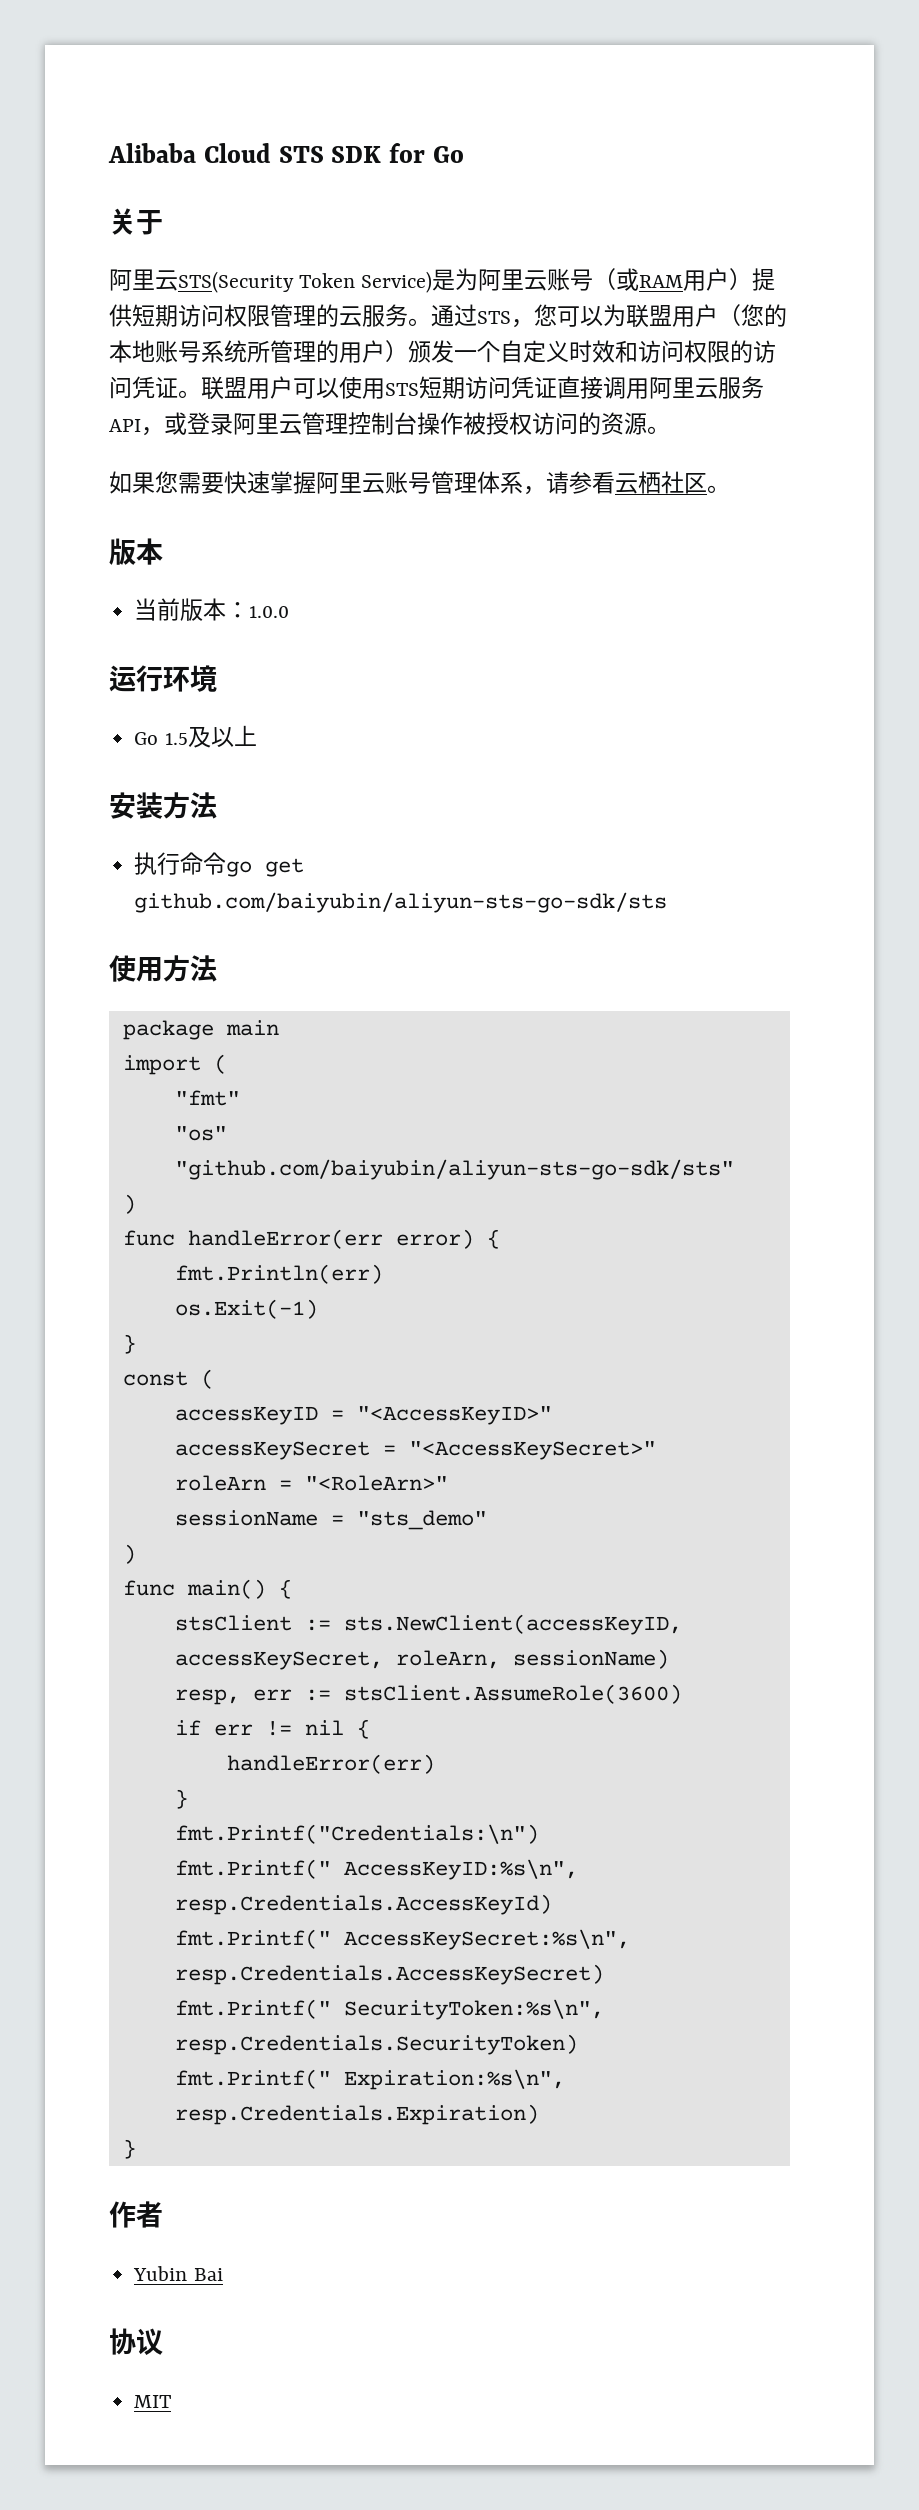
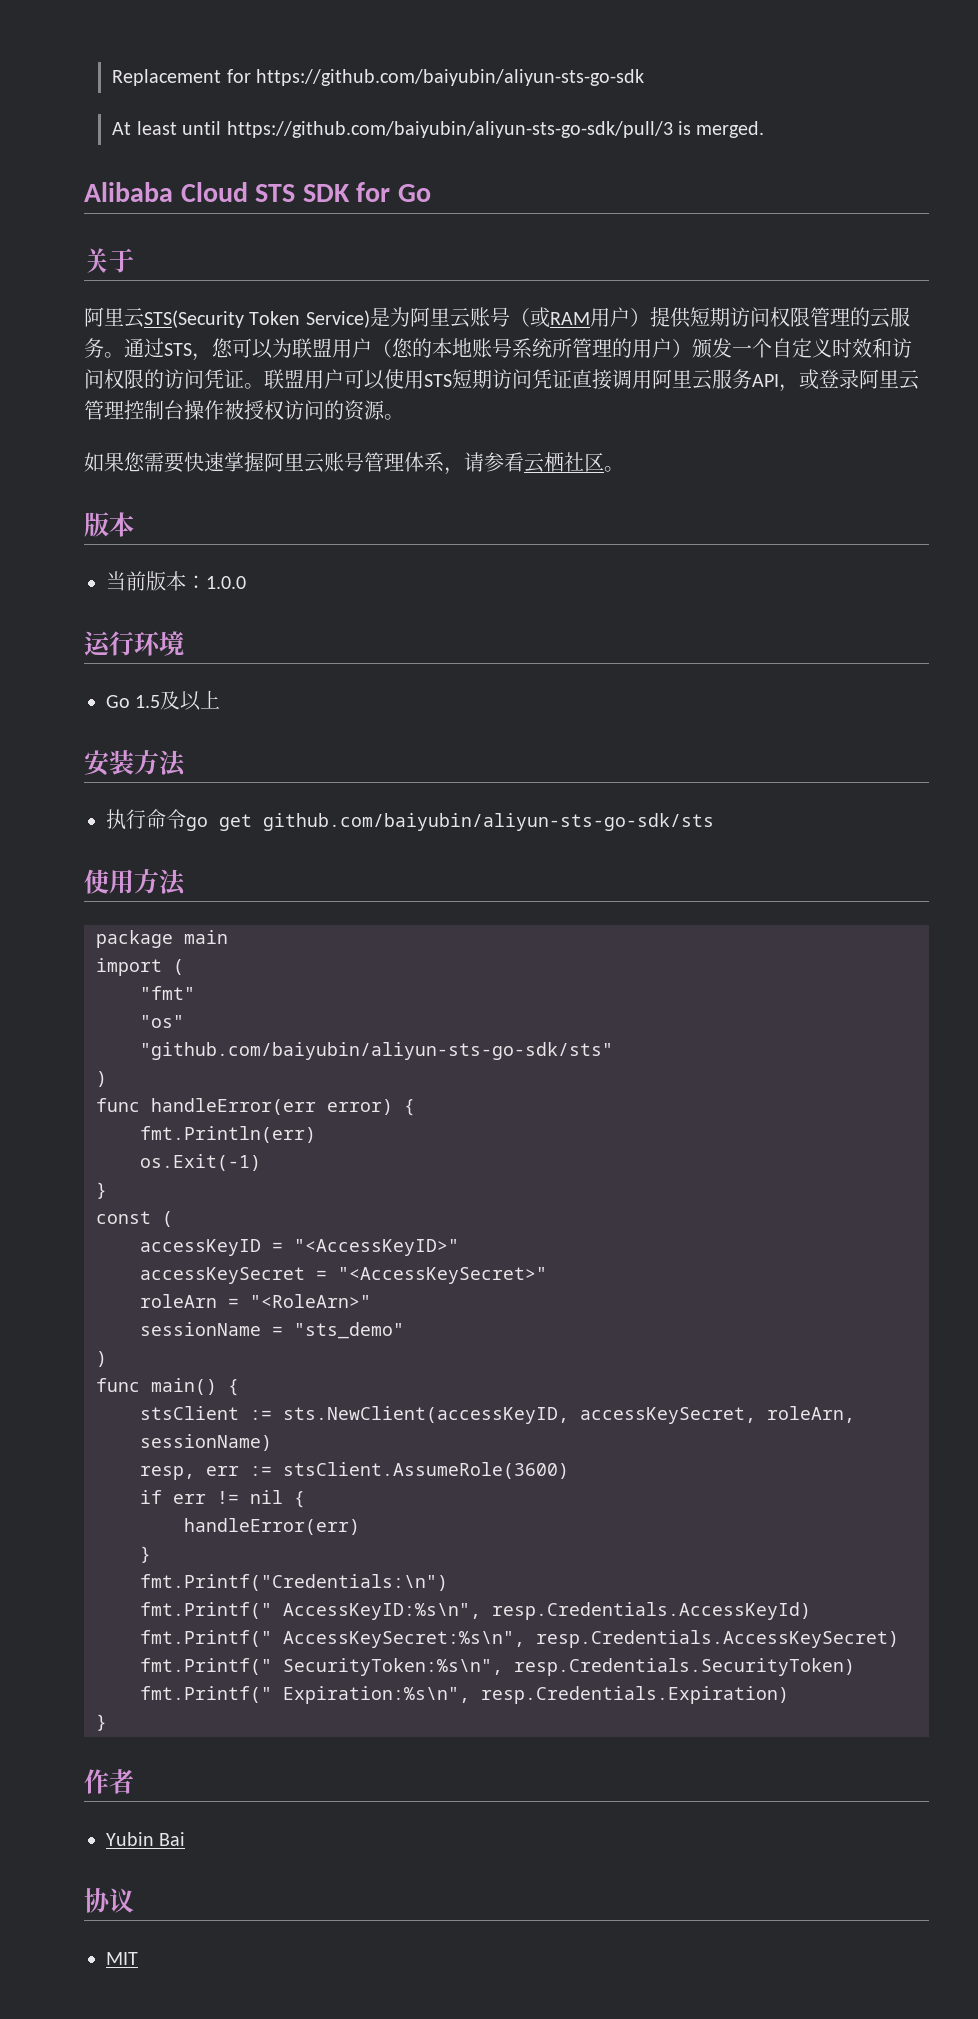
+ Replacement for https://github.com/baiyubin/aliyun-sts-go-sdk
+ At least until https://github.com/baiyubin/aliyun-sts-go-sdk/pull/3 is merged.

